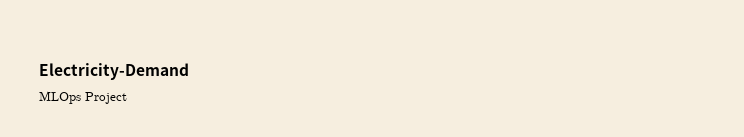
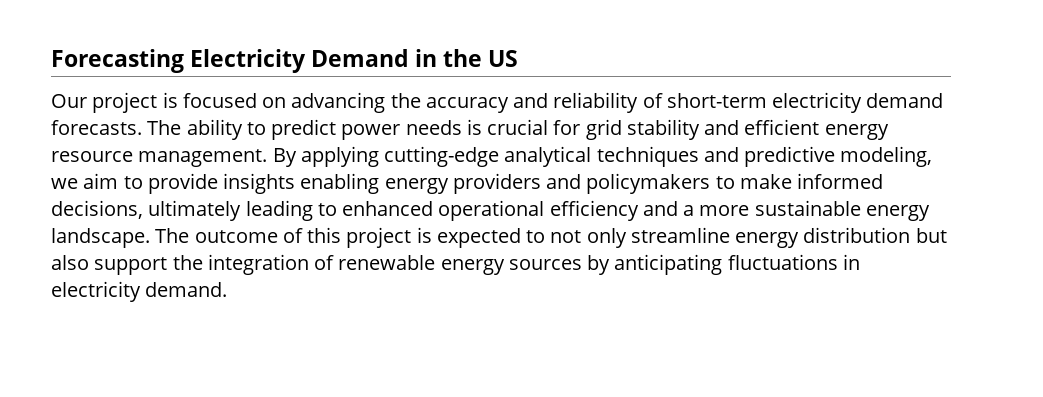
- Electricity-Demand
- MLOps Project
+ Forecasting Electricity Demand in the US
+ Our project is focused on advancing the accuracy and reliability of short-term electricity demand forecasts. The ability to predict power needs is crucial for grid stability and efficient energy resource management. By applying cutting-edge analytical techniques and predictive modeling, we aim to provide insights enabling energy providers and policymakers to make informed decisions, ultimately leading to enhanced operational efficiency and a more sustainable energy landscape. The outcome of this project is expected to not only streamline energy distribution but also support the integration of renewable energy sources by anticipating fluctuations in electricity demand.

